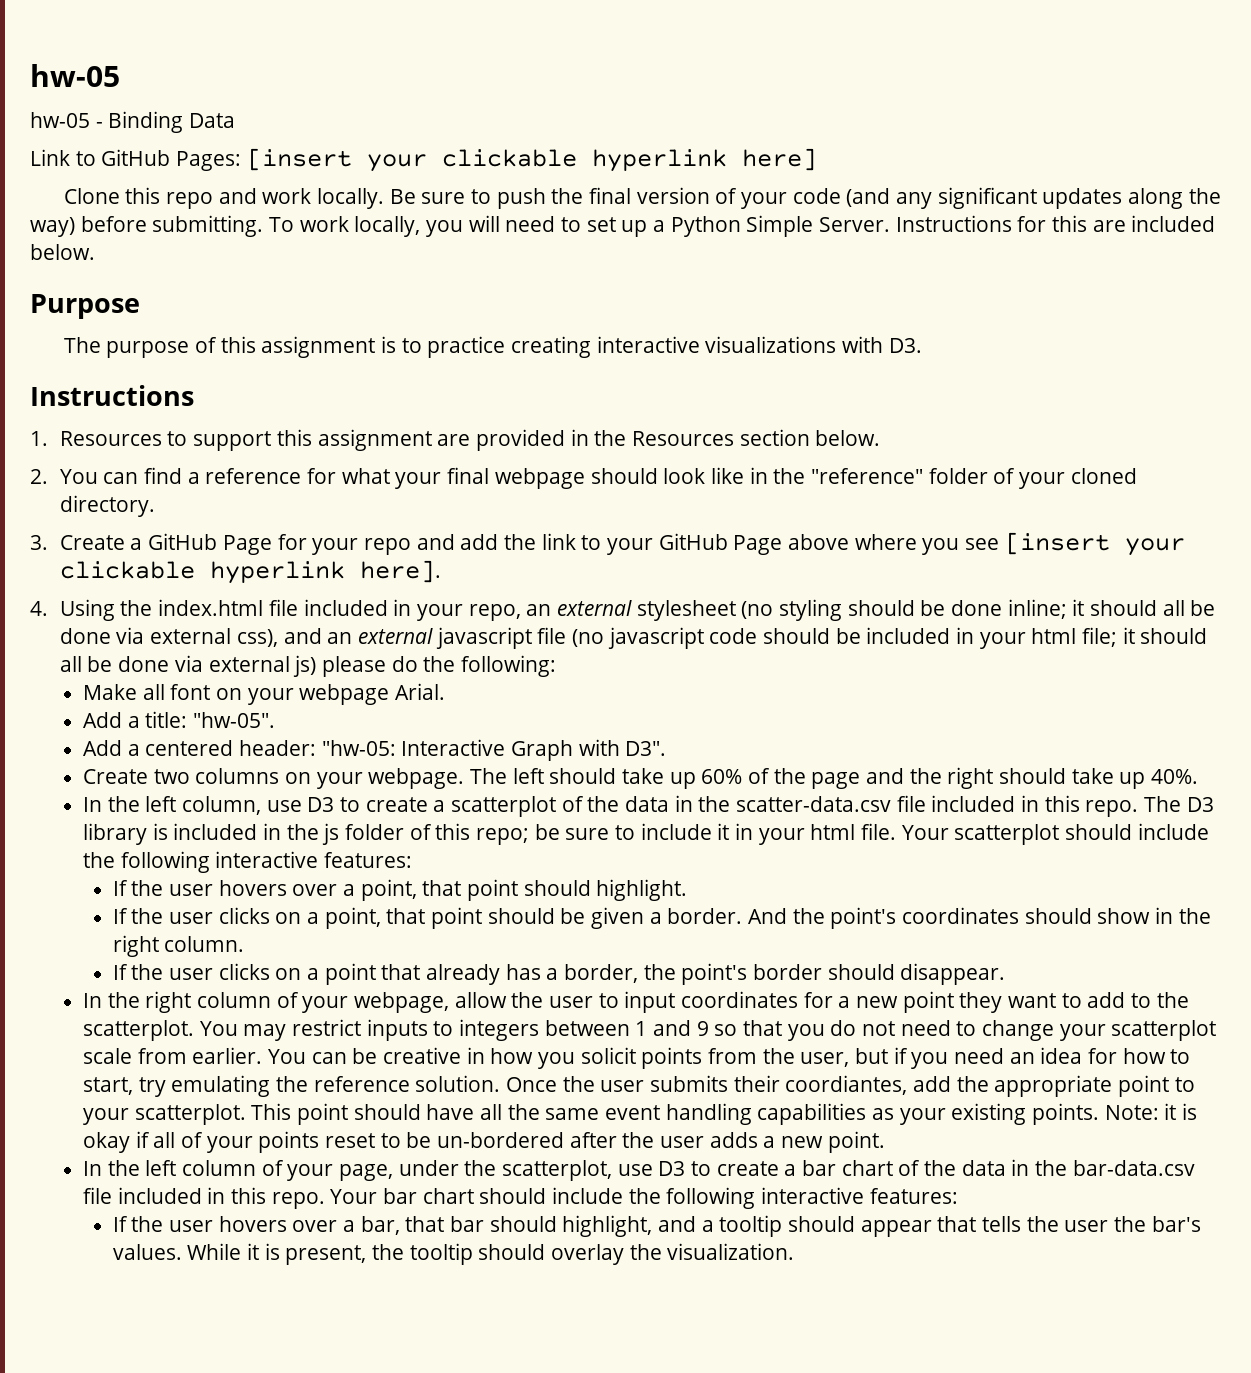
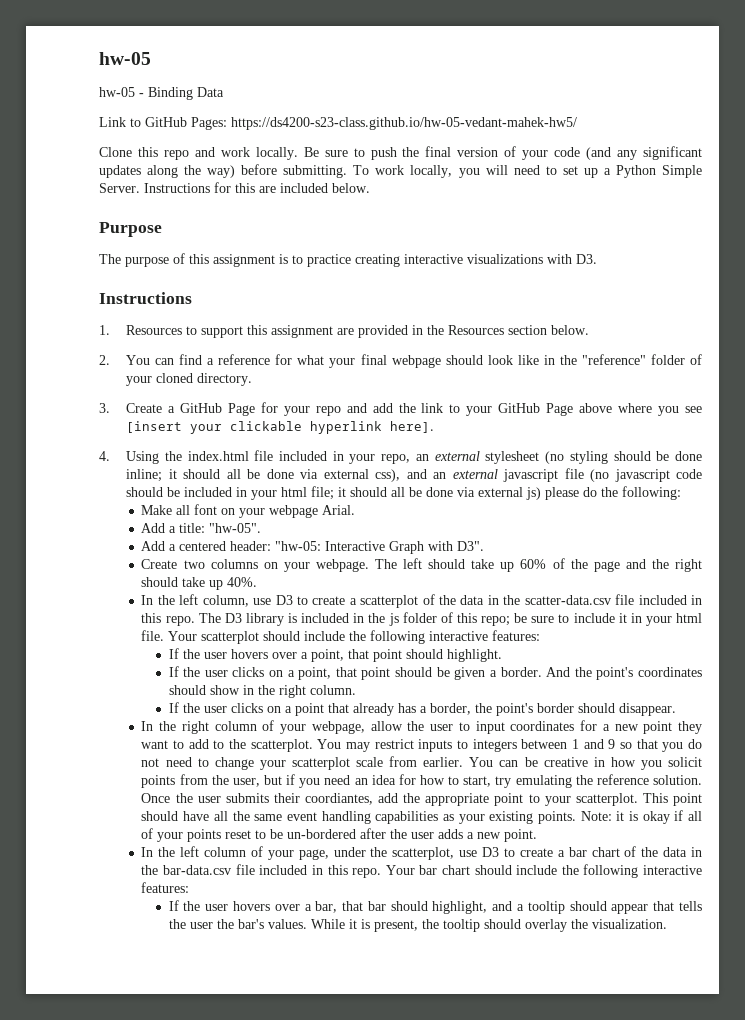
- Link to GitHub Pages: [insert your clickable hyperlink here]
+ Link to GitHub Pages: https://ds4200-s23-class.github.io/hw-05-vedant-mahek-hw5/

